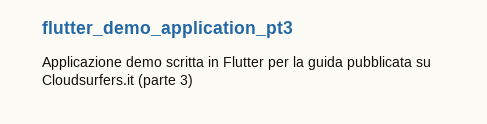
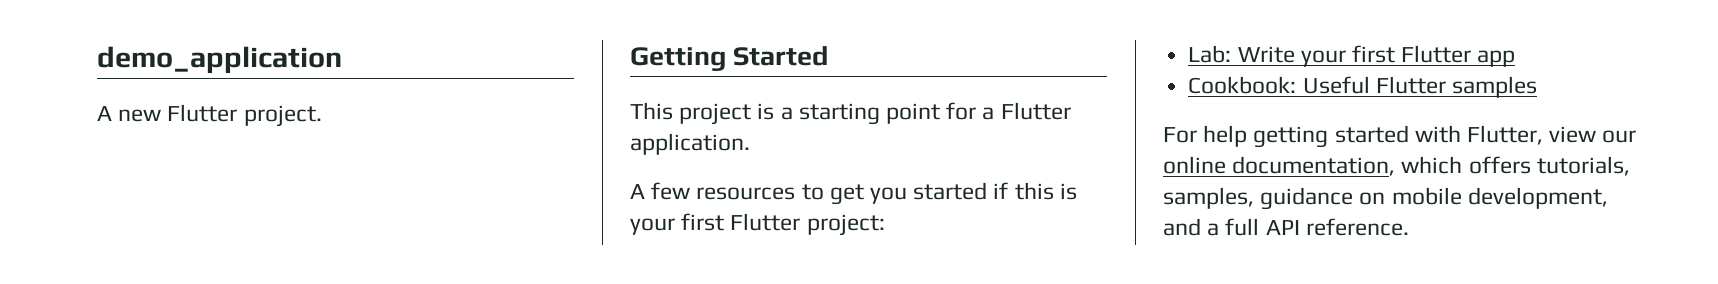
- flutter_demo_application_pt3
- Applicazione demo scritta in Flutter per la guida pubblicata su Cloudsurfers.it (parte 3)
+ demo_application
+ A new Flutter project.
+ Getting Started
+ This project is a starting point for a Flutter application.
+ A few resources to get you started if this is your first Flutter project:
+ Lab: Write your first Flutter app
+ Cookbook: Useful Flutter samples
+ For help getting started with Flutter, view our online documentation, which offers tutorials, samples, guidance on mobile development, and a full API reference.

